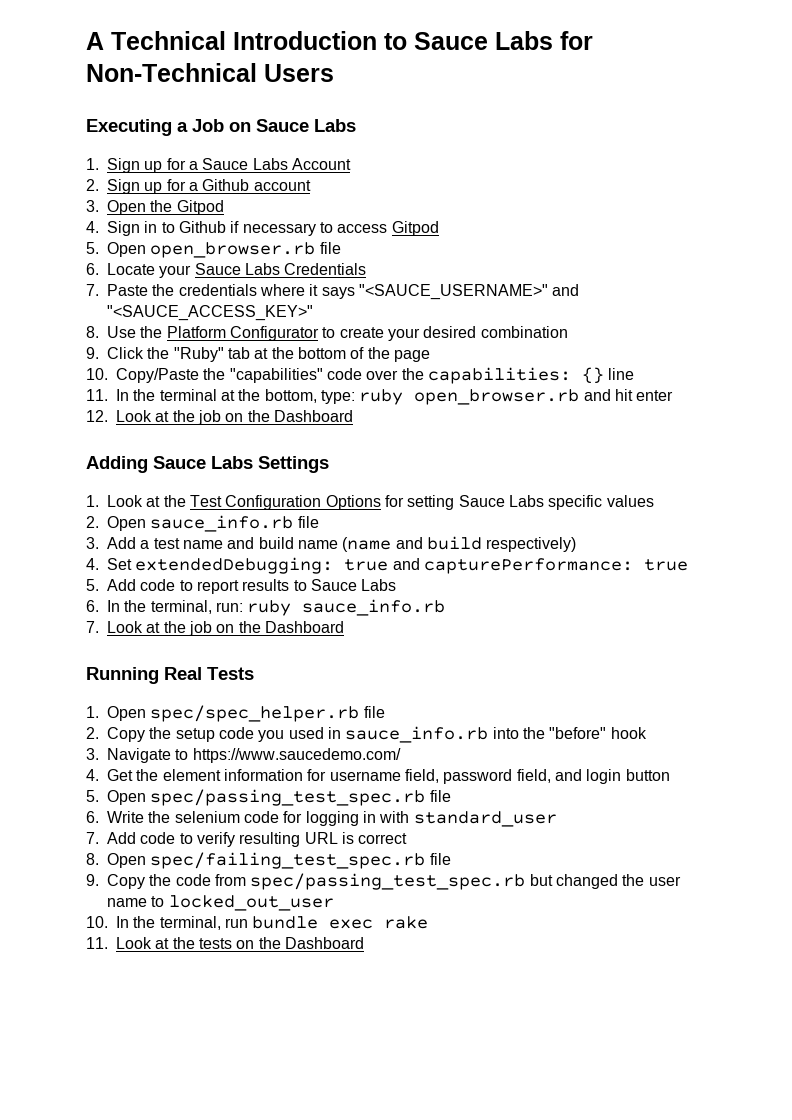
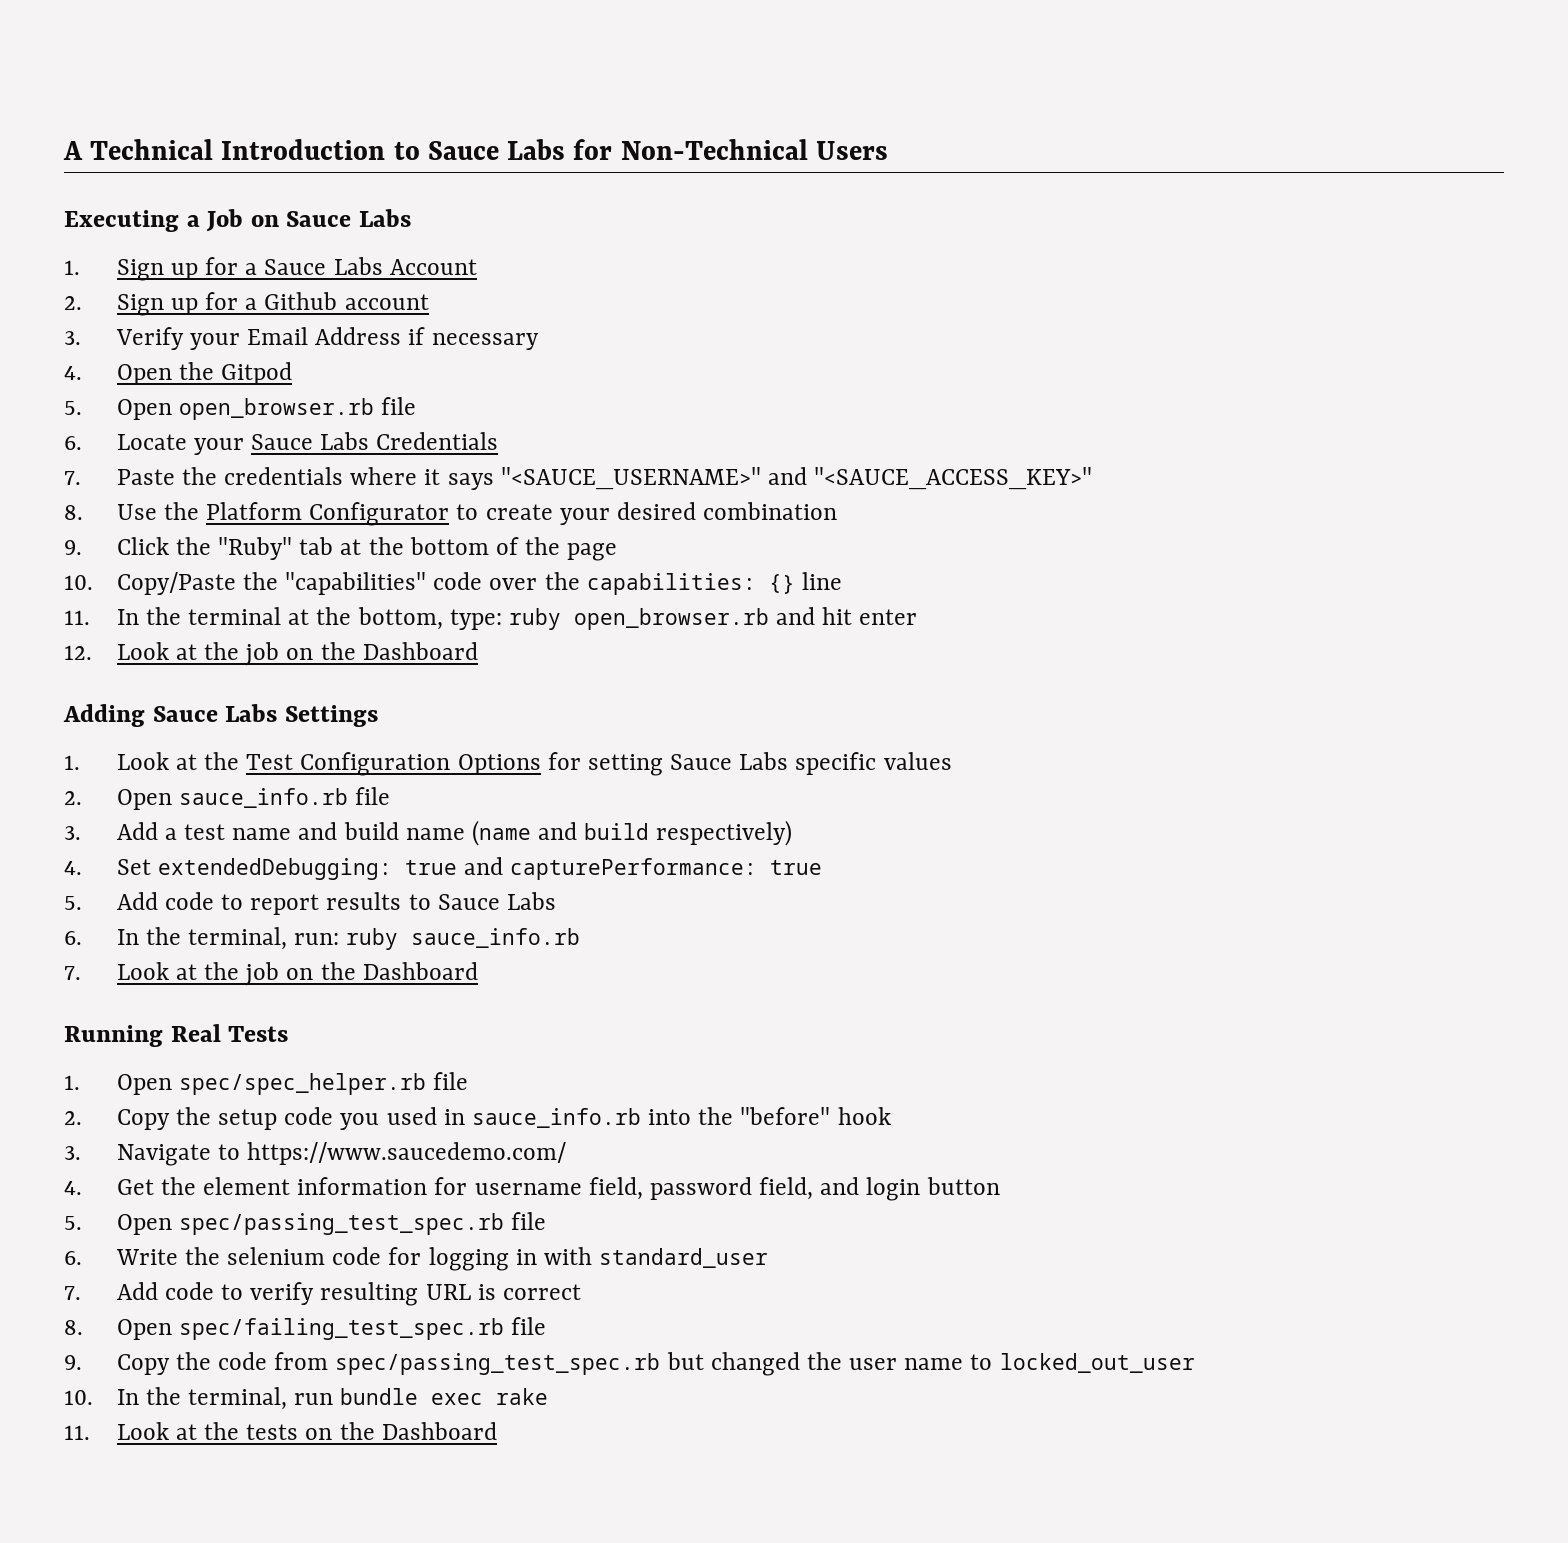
- 3. Open the Gitpod
- 4. Sign in to Github if necessary to access Gitpod
+ 3. Verify your Email Address if necessary
+ 4. Open the Gitpod

